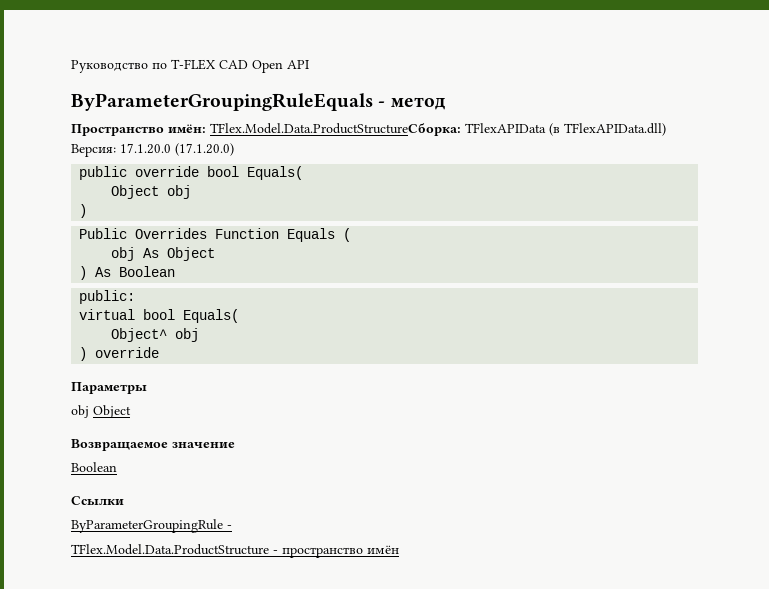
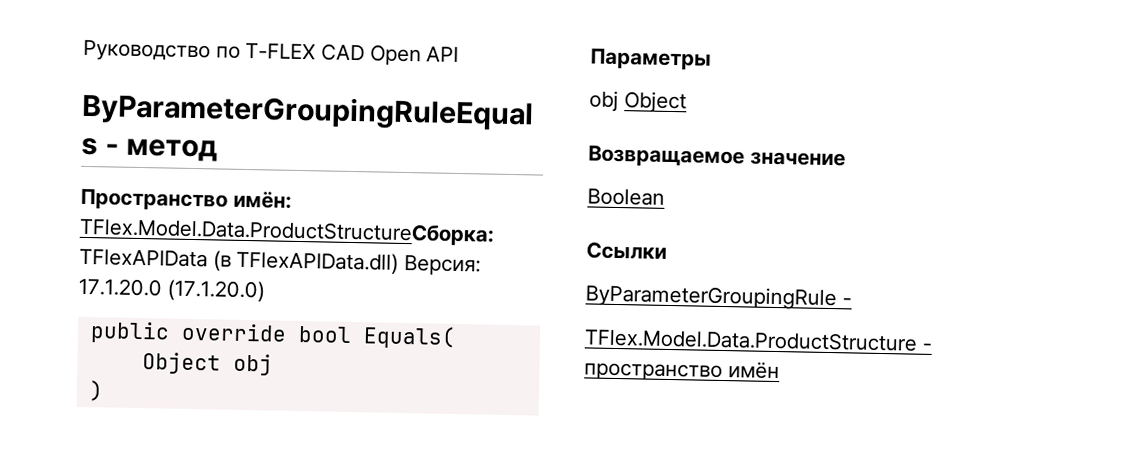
- Public Overrides Function Equals (
- obj As Object
- ) As Boolean
- public:
- virtual bool Equals(
- Object^ obj
- ) override

